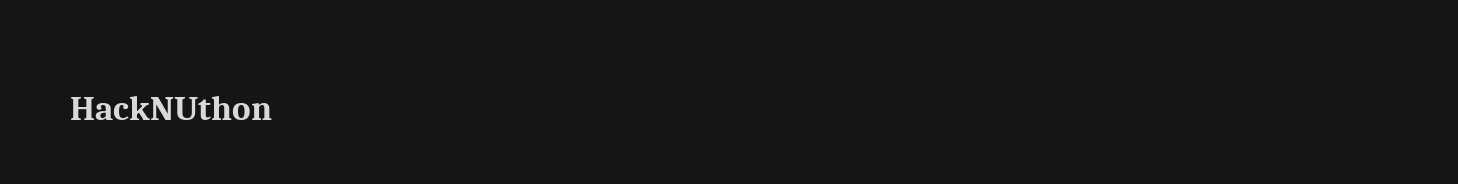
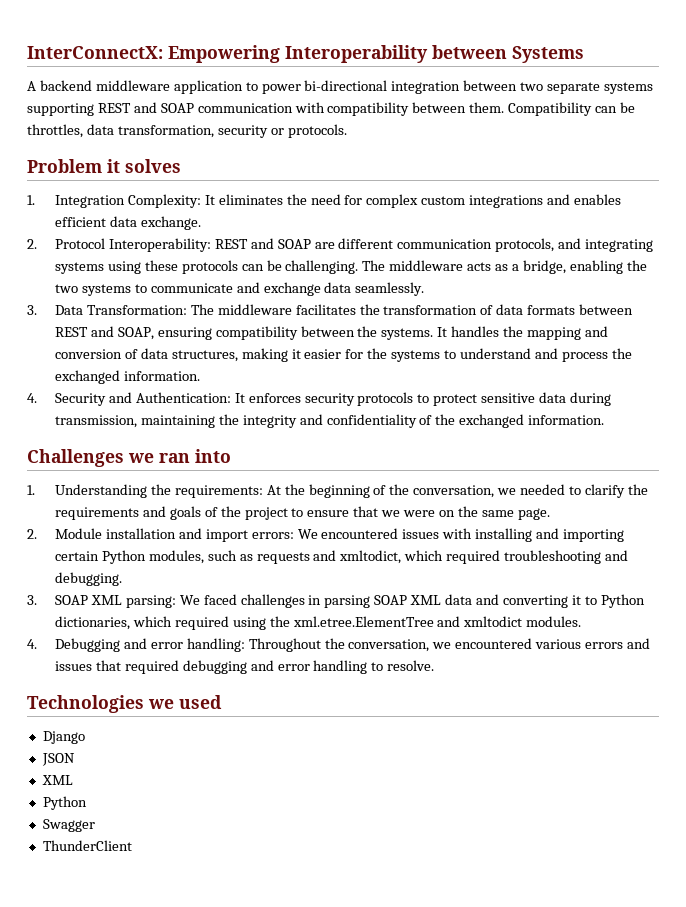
- HackNUthon
+ InterConnectX: Empowering Interoperability between Systems
+ A backend middleware application to power bi-directional integration between two separate systems supporting REST and SOAP communication with compatibility between them. Compatibility can be throttles, data transformation, security or protocols.
+ Problem it solves
+ 1. Integration Complexity: It eliminates the need for complex custom integrations and enables efficient data exchange.
+ 2. Protocol Interoperability: REST and SOAP are different communication protocols, and integrating systems using these protocols can be challenging. The middleware acts as a bridge, enabling the two systems to communicate and exchange data seamlessly.
+ 3. Data Transformation: The middleware facilitates the transformation of data formats between REST and SOAP, ensuring compatibility between the systems. It handles the mapping and conversion of data structures, making it easier for the systems to understand and process the exchanged information.
+ 4. Security and Authentication: It enforces security protocols to protect sensitive data during transmission, maintaining the integrity and confidentiality of the exchanged information.
+ Challenges we ran into
+ 1. Understanding the requirements: At the beginning of the conversation, we needed to clarify the requirements and goals of the project to ensure that we were on the same page.
+ 2. Module installation and import errors: We encountered issues with installing and importing certain Python modules, such as requests and xmltodict, which required troubleshooting and debugging.
+ 3. SOAP XML parsing: We faced challenges in parsing SOAP XML data and converting it to Python dictionaries, which required using the xml.etree.ElementTree and xmltodict modules.
+ 4. Debugging and error handling: Throughout the conversation, we encountered various errors and issues that required debugging and error handling to resolve.
+ Technologies we used
+ Django
+ JSON
+ XML
+ Python
+ Swagger
+ ThunderClient

